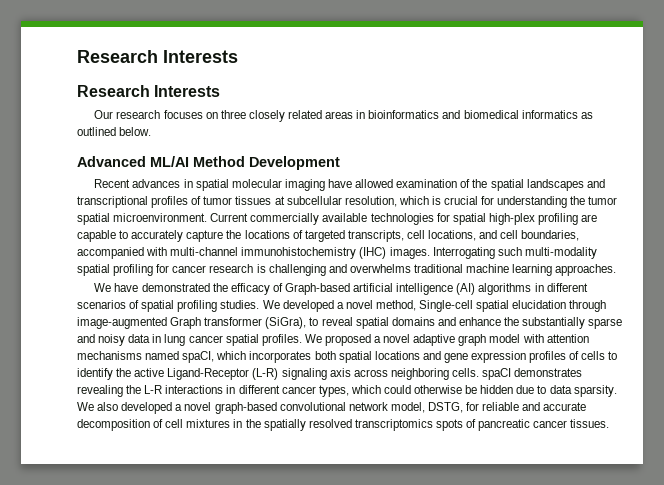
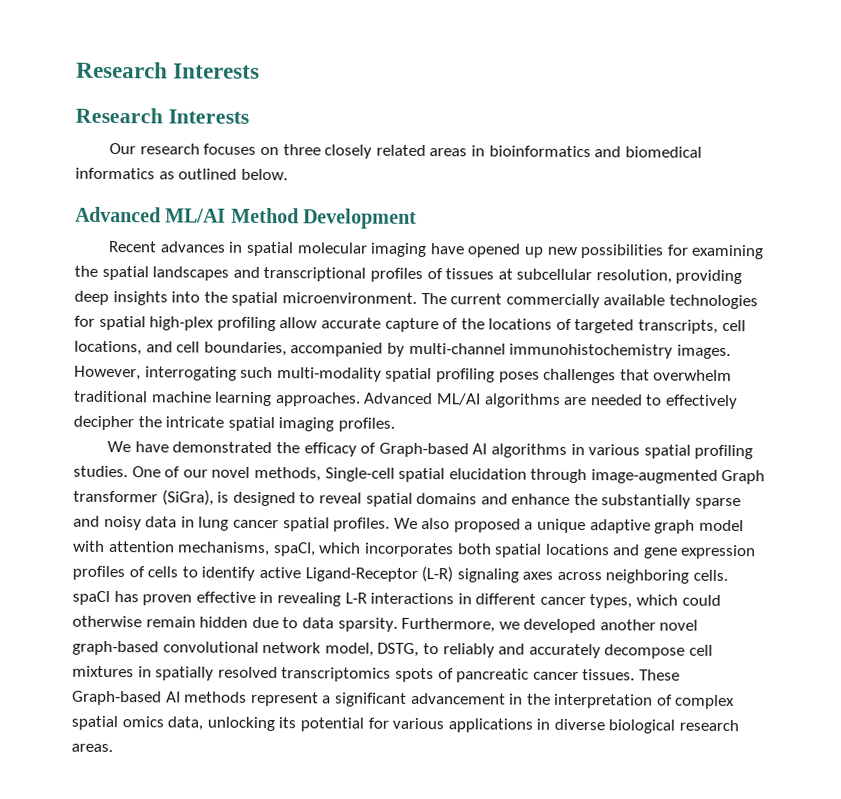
- Recent advances in spatial molecular imaging have allowed examination of the spatial landscapes and transcriptional profiles of tumor tissues at subcellular resolution, which is crucial for understanding the tumor spatial microenvironment. Current commercially available technologies for spatial high-plex profiling are capable to accurately capture the locations of targeted transcripts, cell locations, and cell boundaries, accompanied with multi-channel immunohistochemistry (IHC) images. Interrogating such multi-modality spatial profiling for cancer research is challenging and overwhelms traditional machine learning approaches.
+ Recent advances in spatial molecular imaging have opened up new possibilities for examining the spatial landscapes and transcriptional profiles of tissues at subcellular resolution, providing deep insights into the spatial microenvironment. The current commercially available technologies for spatial high-plex profiling allow accurate capture of the locations of targeted transcripts, cell locations, and cell boundaries, accompanied by multi-channel immunohistochemistry images. However, interrogating such multi-modality spatial profiling poses challenges that overwhelm traditional machine learning approaches. Advanced ML/AI algorithms are needed to effectively decipher the intricate spatial imaging profiles.
- We have demonstrated the efficacy of Graph-based artificial intelligence (AI) algorithms in different scenarios of spatial profiling studies. We developed a novel method, Single-cell spatial elucidation through image-augmented Graph transformer (SiGra), to reveal spatial domains and enhance the substantially sparse and noisy data in lung cancer spatial profiles.
+ We have demonstrated the efficacy of Graph-based AI algorithms in various spatial profiling studies. One of our novel methods, Single-cell spatial elucidation through image-augmented Graph transformer (SiGra), is designed to reveal spatial domains and enhance the substantially sparse and noisy data in lung cancer spatial profiles.
- We proposed a novel adaptive graph model with attention mechanisms named spaCI, which incorporates both spatial locations and gene expression profiles of cells to identify the active Ligand-Receptor (L-R) signaling axis across neighboring cells. spaCI demonstrates revealing the L-R interactions in different cancer types, which could otherwise be hidden due to data sparsity.
+ We also proposed a unique adaptive graph model with attention mechanisms, spaCI, which incorporates both spatial locations and gene expression profiles of cells to identify active Ligand-Receptor (L-R) signaling axes across neighboring cells. spaCI has proven effective in revealing L-R interactions in different cancer types, which could otherwise remain hidden due to data sparsity.
- We also developed a novel graph-based convolutional network model, DSTG, for reliable and accurate decomposition of cell mixtures in the spatially resolved transcriptomics spots of pancreatic cancer tissues.
+ Furthermore, we developed another novel graph-based convolutional network model, DSTG, to reliably and accurately decompose cell mixtures in spatially resolved transcriptomics spots of pancreatic cancer tissues.
+ These Graph-based AI methods represent a significant advancement in the interpretation of complex spatial omics data, unlocking its potential for various applications in diverse biological research areas.

